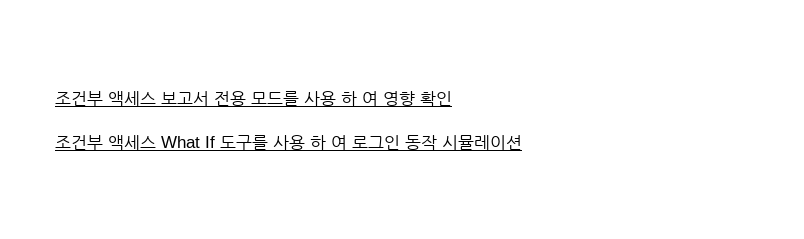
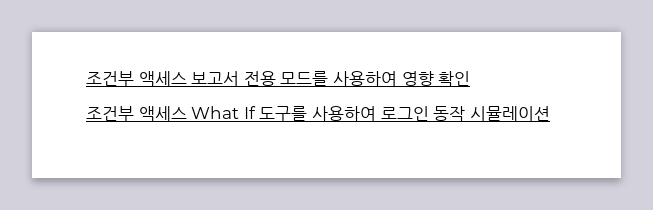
- 조건부 액세스 보고서 전용 모드를 사용 하 여 영향 확인
+ 조건부 액세스 보고서 전용 모드를 사용하여 영향 확인
- 조건부 액세스 What If 도구를 사용 하 여 로그인 동작 시뮬레이션
+ 조건부 액세스 What If 도구를 사용하여 로그인 동작 시뮬레이션

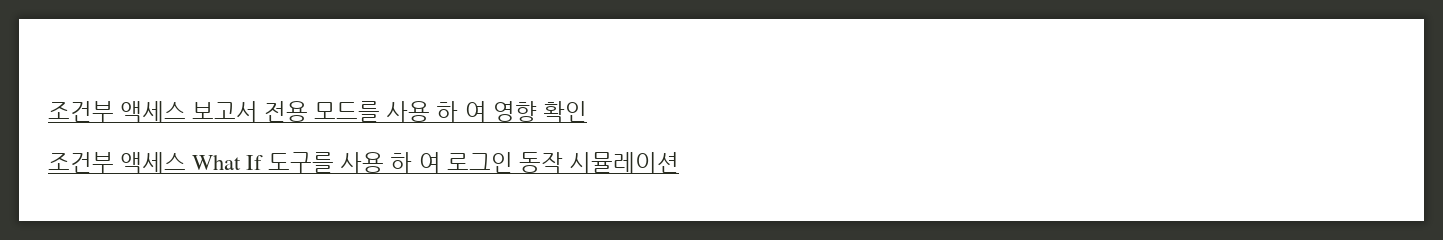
- 조건부 액세스 보고서 전용 모드를 사용하여 영향 확인
+ 조건부 액세스 보고서 전용 모드를 사용 하 여 영향 확인
- 조건부 액세스 What If 도구를 사용하여 로그인 동작 시뮬레이션
+ 조건부 액세스 What If 도구를 사용 하 여 로그인 동작 시뮬레이션

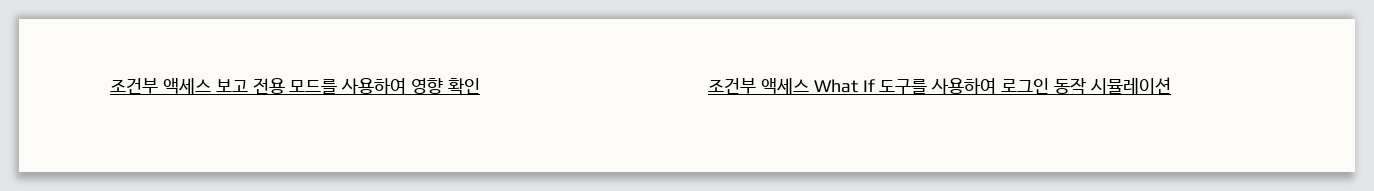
- 조건부 액세스 보고서 전용 모드를 사용 하 여 영향 확인
+ 조건부 액세스 보고 전용 모드를 사용하여 영향 확인
- 조건부 액세스 What If 도구를 사용 하 여 로그인 동작 시뮬레이션
+ 조건부 액세스 What If 도구를 사용하여 로그인 동작 시뮬레이션

